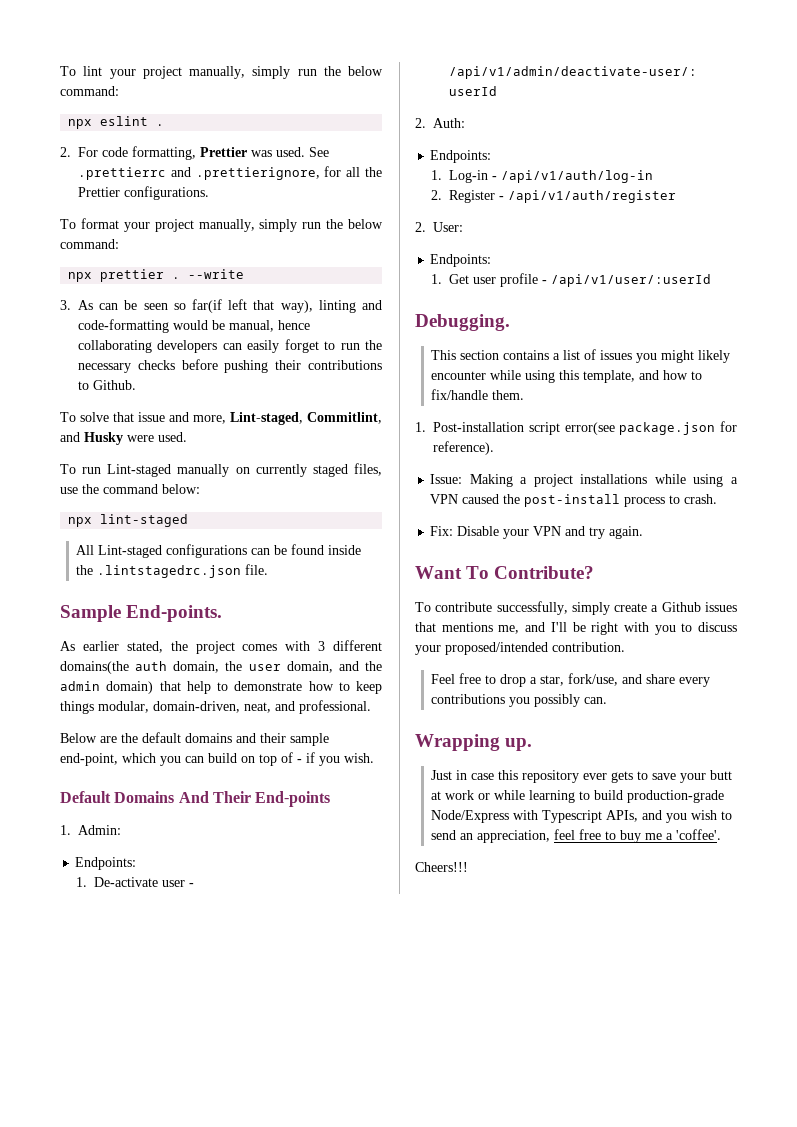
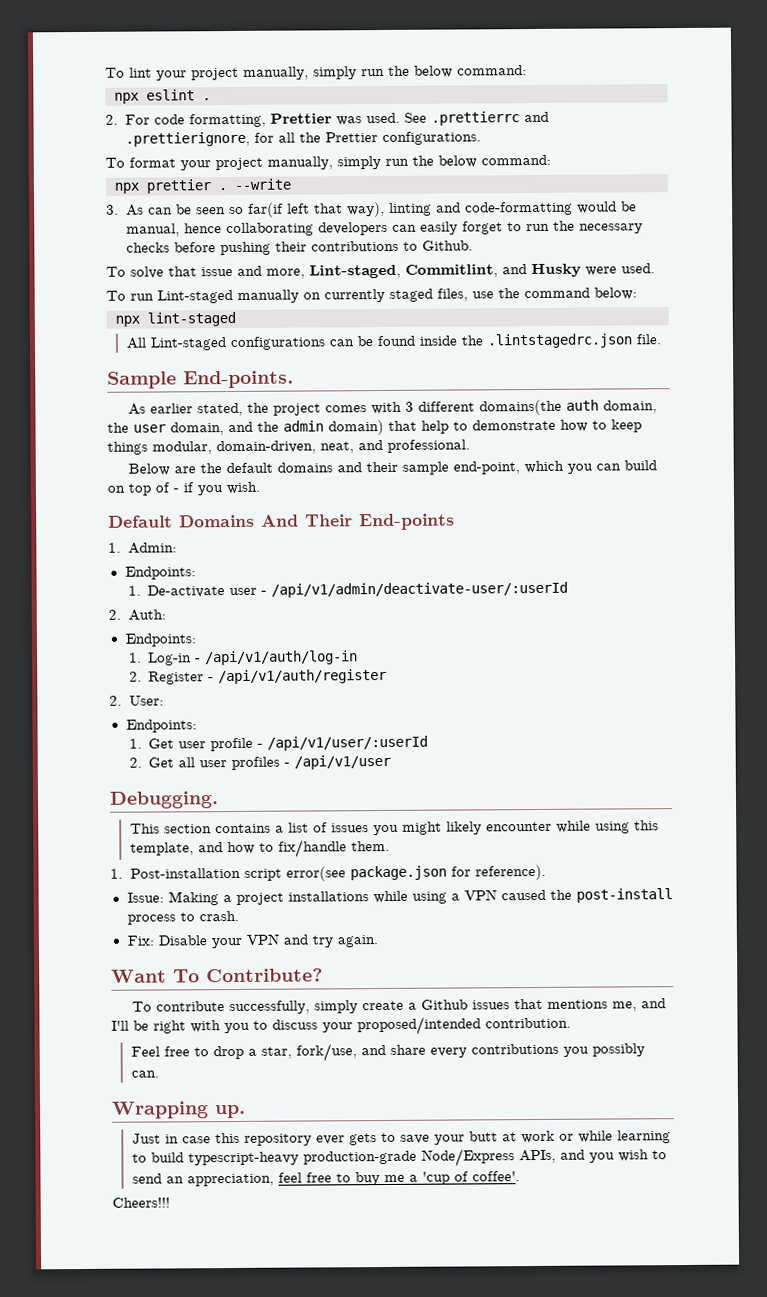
+ 2. Get all user profiles - /api/v1/user
- Just in case this repository ever gets to save your butt at work or while learning to build production-grade Node/Express with Typescript APIs, and you wish to send an appreciation, feel free to buy me a 'coffee'.
+ Just in case this repository ever gets to save your butt at work or while learning to build typescript-heavy production-grade Node/Express APIs, and you wish to send an appreciation, feel free to buy me a 'cup of coffee'.

